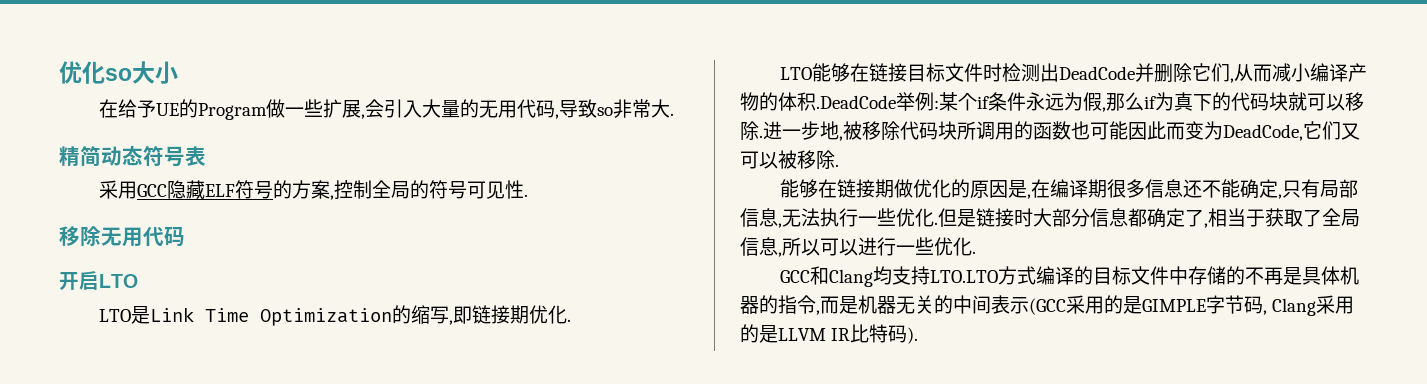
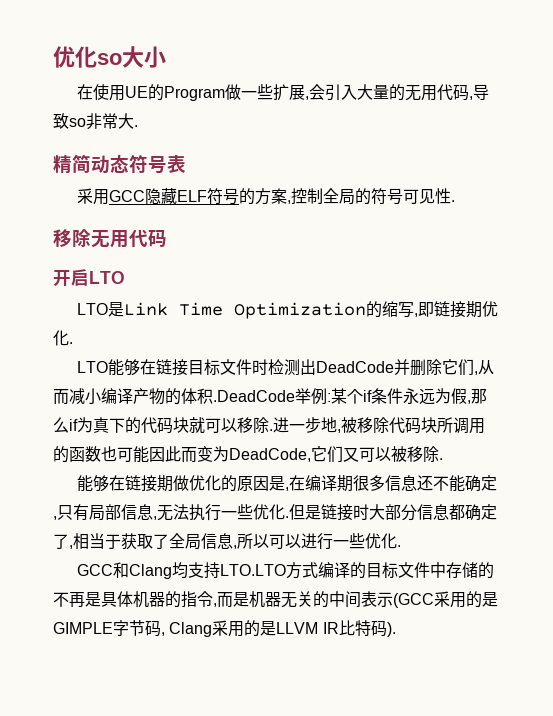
- 在给予UE的Program做一些扩展,会引入大量的无用代码,导致so非常大.
+ 在使用UE的Program做一些扩展,会引入大量的无用代码,导致so非常大.

